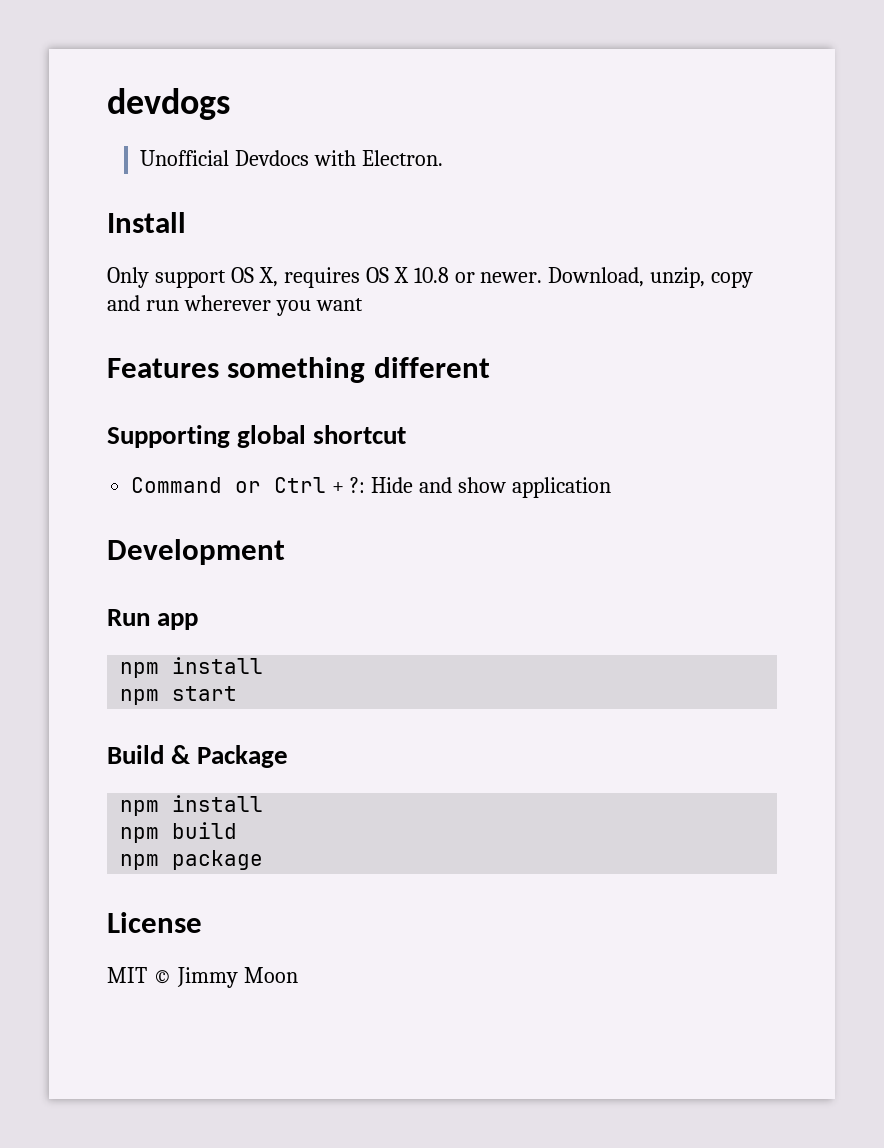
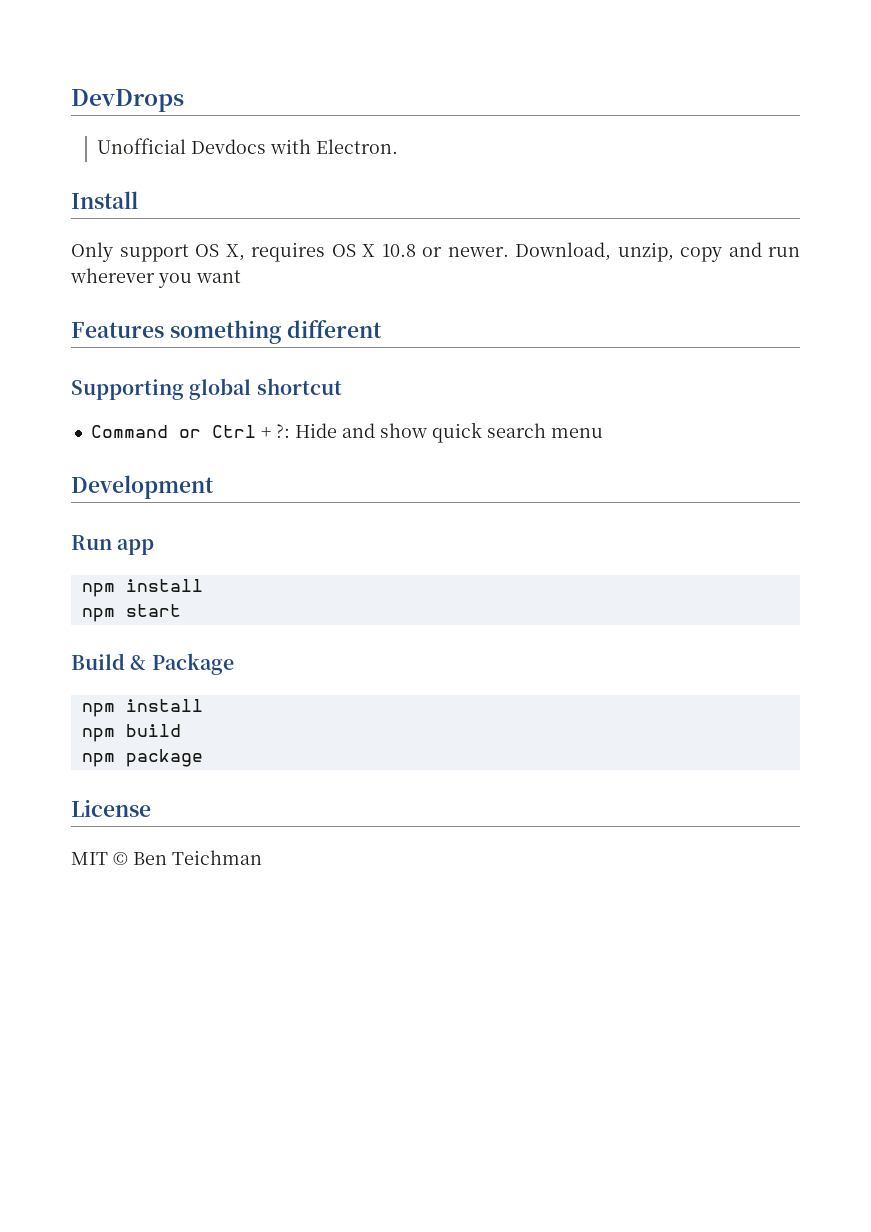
- devdogs
+ DevDrops
- Command or Ctrl + ?: Hide and show application
+ Command or Ctrl + ?: Hide and show quick search menu
- MIT © Jimmy Moon
+ MIT © Ben Teichman

